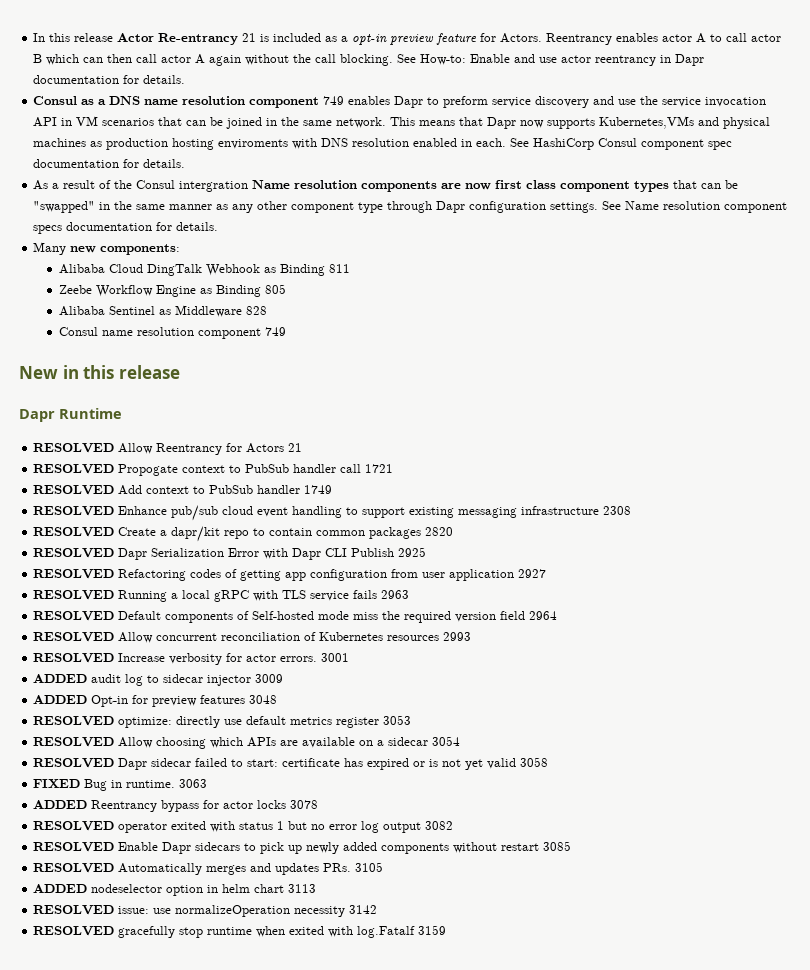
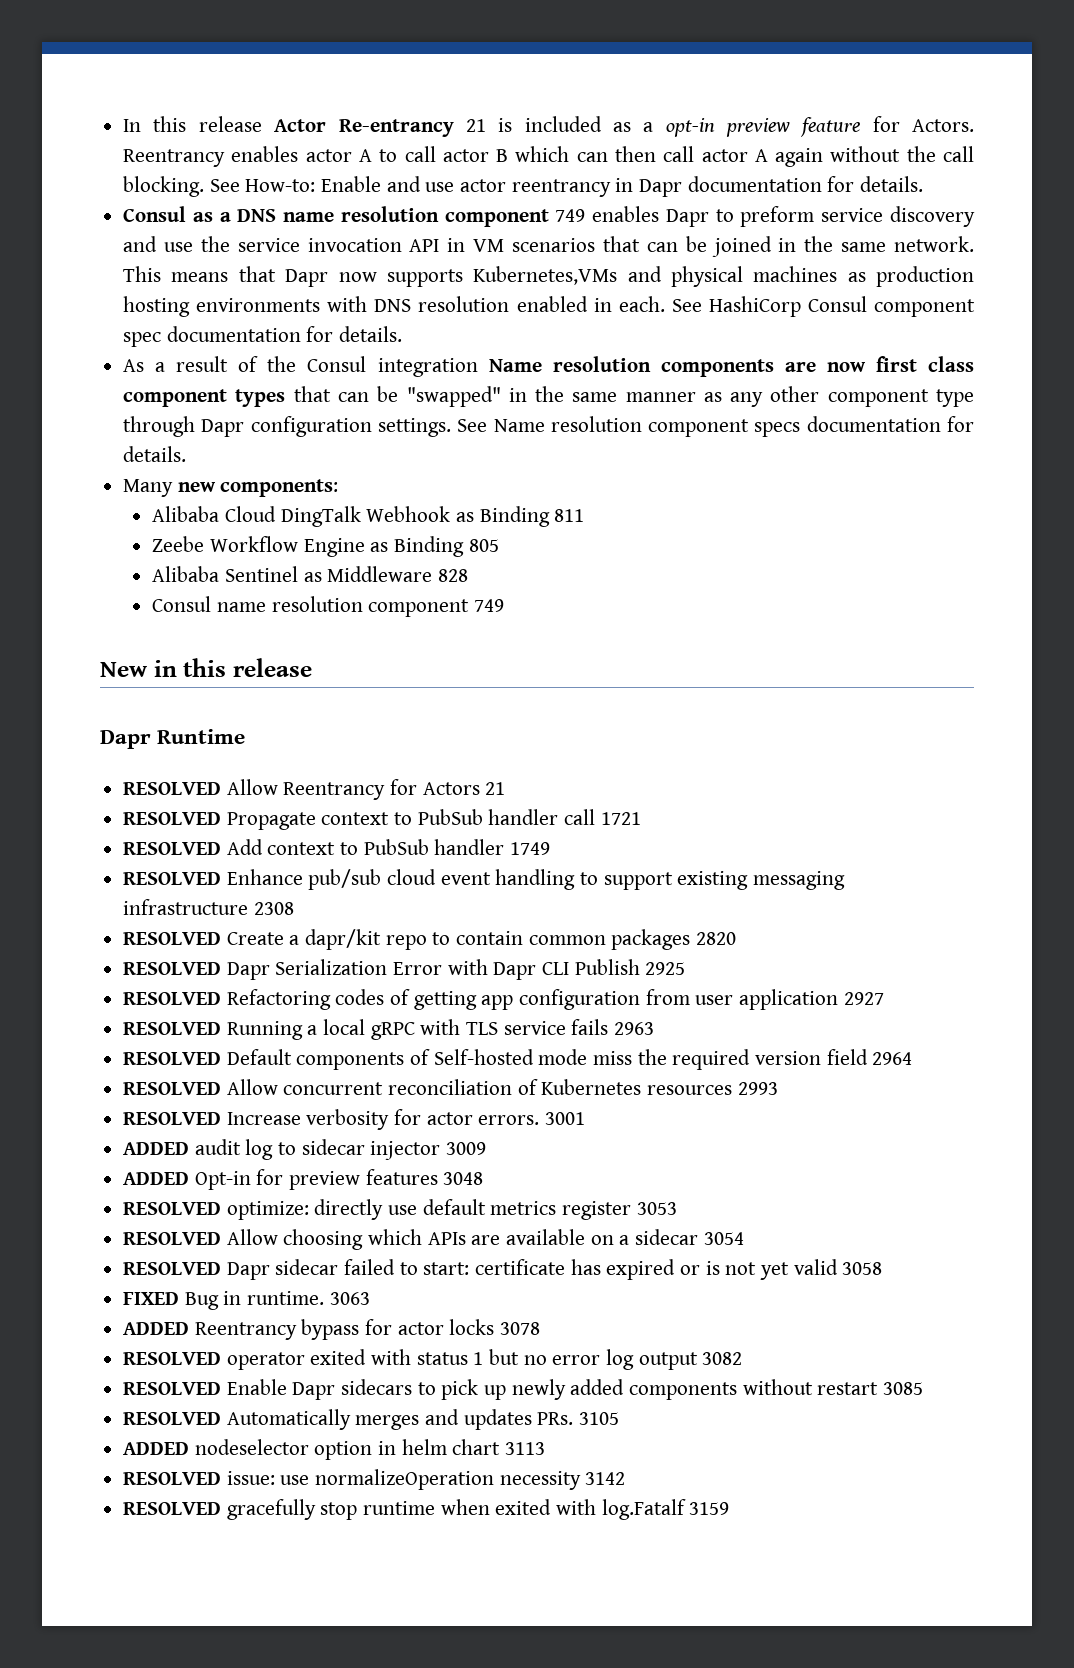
- This means that Dapr now supports Kubernetes,VMs and physical machines as production hosting enviroments with DNS resolution enabled in each.
+ This means that Dapr now supports Kubernetes,VMs and physical machines as production hosting environments with DNS resolution enabled in each.
- As a result of the Consul intergration Name resolution components are now first class component types that can be "swapped" in the same manner as any other component type through Dapr configuration settings.
+ As a result of the Consul integration Name resolution components are now first class component types that can be "swapped" in the same manner as any other component type through Dapr configuration settings.
- RESOLVED Propogate context to PubSub handler call 1721
+ RESOLVED Propagate context to PubSub handler call 1721

